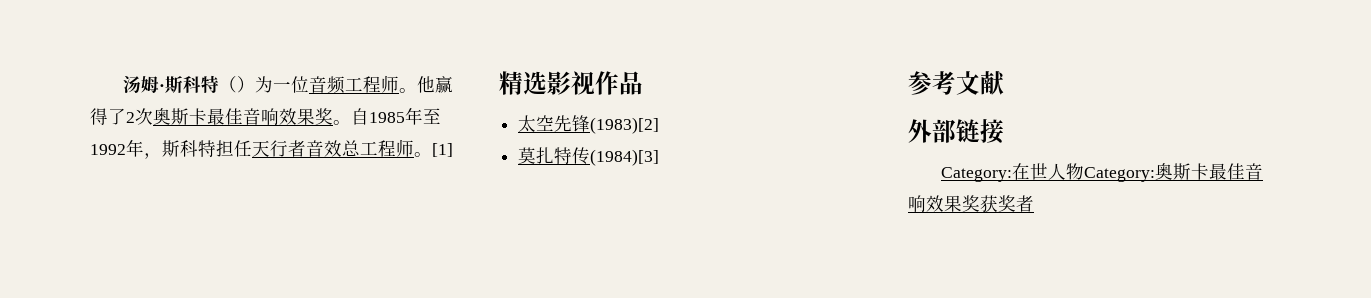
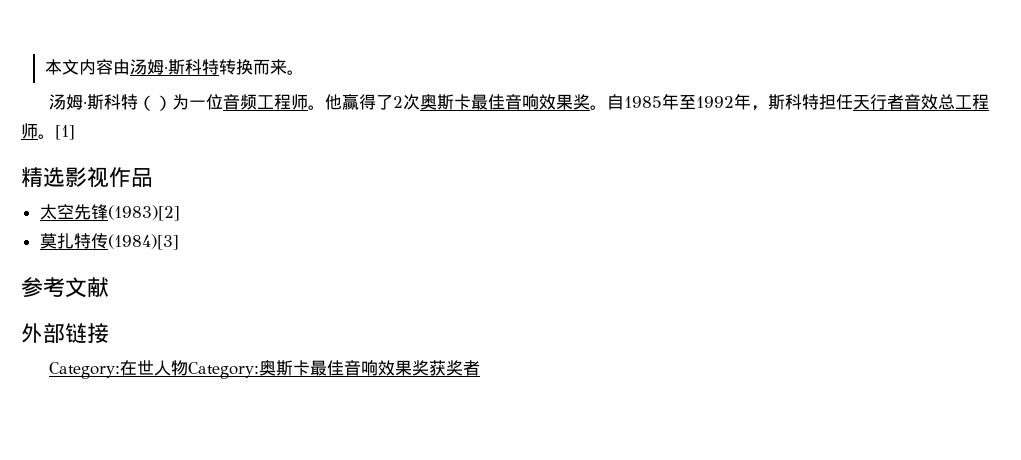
+ 本文内容由汤姆·斯科特转换而来。

